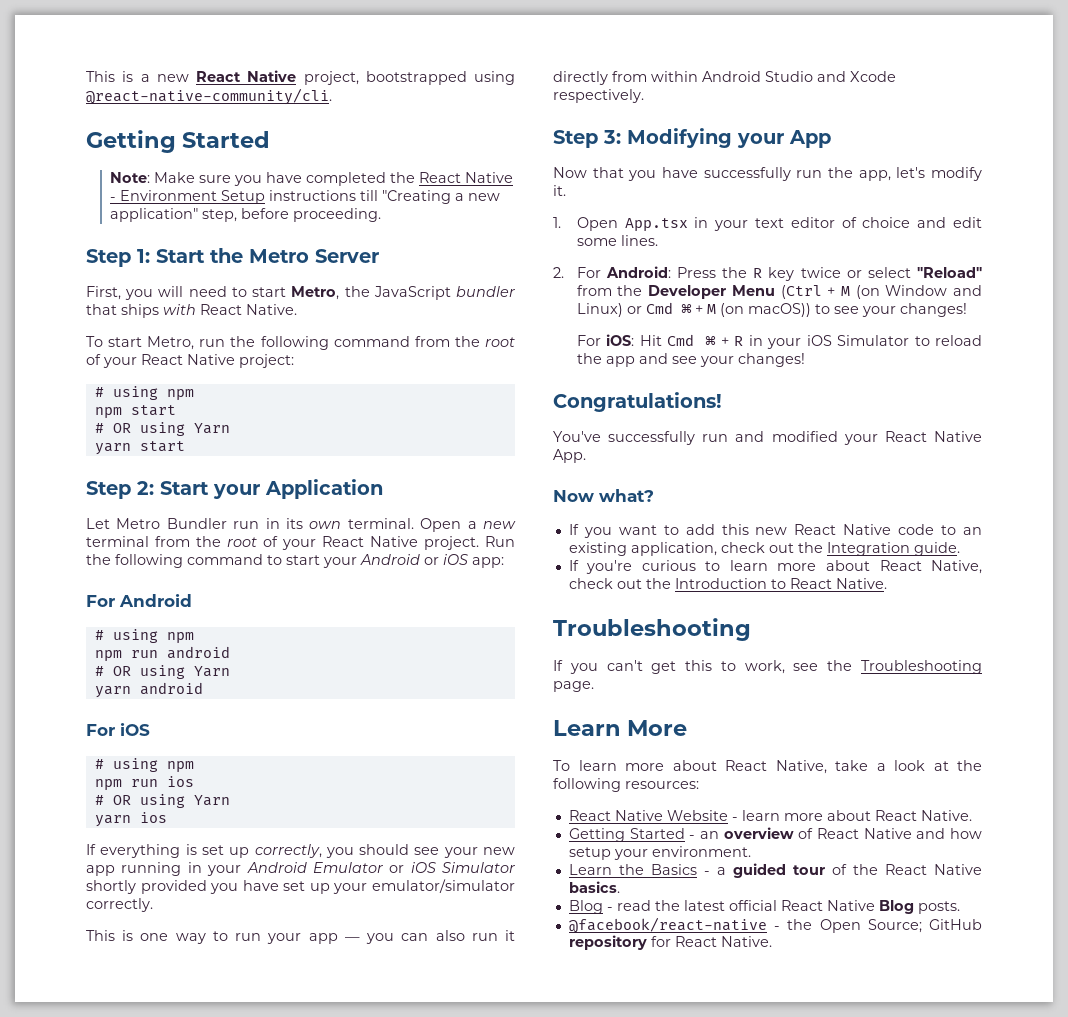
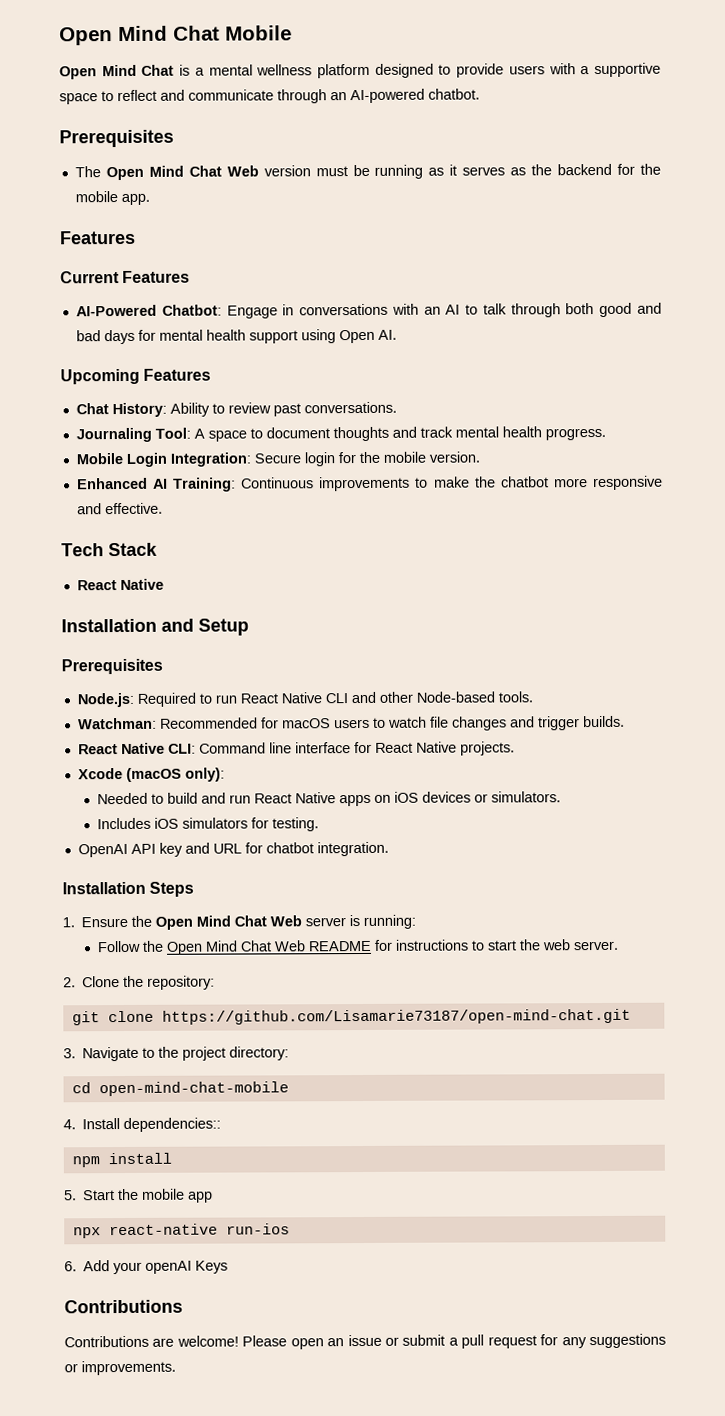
- This is a new React Native project, bootstrapped using @react-native-community/cli.
- Getting Started
- Note: Make sure you have completed the React Native - Environment Setup instructions till "Creating a new application" step, before proceeding.
- Step 1: Start the Metro Server
- First, you will need to start Metro, the JavaScript bundler that ships with React Native.
- To start Metro, run the following command from the root of your React Native project:
- # using npm
- npm start
- # OR using Yarn
- yarn start
- Step 2: Start your Application
- Let Metro Bundler run in its own terminal. Open a new terminal from the root of your React Native project. Run the following command to start your Android or iOS app:
- For Android
- # using npm
- npm run android
- # OR using Yarn
- yarn android
- For iOS
- # using npm
- npm run ios
- # OR using Yarn
- yarn ios
- If everything is set up correctly, you should see your new app running in your Android Emulator or iOS Simulator shortly provided you have set up your emulator/simulator correctly.
- This is one way to run your app — you can also run it directly from within Android Studio and Xcode respectively.
- Step 3: Modifying your App
- Now that you have successfully run the app, let's modify it.
- 1. Open App.tsx in your text editor of choice and edit some lines.
- 2. For Android: Press the R key twice or select "Reload" from the Developer Menu (Ctrl + M (on Window and Linux) or Cmd ⌘ + M (on macOS)) to see your changes!
- For iOS: Hit Cmd ⌘ + R in your iOS Simulator to reload the app and see your changes!
- Congratulations!
- You've successfully run and modified your React Native App.
- Now what?
- If you want to add this new React Native code to an existing application, check out the Integration guide.
- If you're curious to learn more about React Native, check out the Introduction to React Native.
- Troubleshooting
- If you can't get this to work, see the Troubleshooting page.
- Learn More
- To learn more about React Native, take a look at the following resources:
- React Native Website - learn more about React Native.
- Getting Started - an overview of React Native and how setup your environment.
- Learn the Basics - a guided tour of the React Native basics.
- Blog - read the latest official React Native Blog posts.
- @facebook/react-native - the Open Source; GitHub repository for React Native.
+ Open Mind Chat Mobile
+ Open Mind Chat is a mental wellness platform designed to provide users with a supportive space to reflect and communicate through an AI-powered chatbot.
+ Prerequisites
+ The Open Mind Chat Web version must be running as it serves as the backend for the mobile app.
+ Features
+ Current Features
+ AI-Powered Chatbot: Engage in conversations with an AI to talk through both good and bad days for mental health support using Open AI.
+ Upcoming Features
+ Chat History: Ability to review past conversations.
+ Journaling Tool: A space to document thoughts and track mental health progress.
+ Mobile Login Integration: Secure login for the mobile version.
+ Enhanced AI Training: Continuous improvements to make the chatbot more responsive and effective.
+ Tech Stack
+ React Native
+ Installation and Setup
+ Prerequisites
+ Node.js: Required to run React Native CLI and other Node-based tools.
+ Watchman: Recommended for macOS users to watch file changes and trigger builds.
+ React Native CLI: Command line interface for React Native projects.
+ Xcode (macOS only):
+ Needed to build and run React Native apps on iOS devices or simulators.
+ Includes iOS simulators for testing.
+ OpenAI API key and URL for chatbot integration.
+ Installation Steps
+ 1. Ensure the Open Mind Chat Web server is running:
+ Follow the Open Mind Chat Web README for instructions to start the web server.
+ 2. Clone the repository:
+ git clone https://github.com/Lisamarie73187/open-mind-chat.git
+ 3. Navigate to the project directory:
+ cd open-mind-chat-mobile
+ 4. Install dependencies::
+ npm install
+ 5. Start the mobile app
+ npx react-native run-ios
+ 6. Add your openAI Keys
+ Contributions
+ Contributions are welcome! Please open an issue or submit a pull request for any suggestions or improvements.

